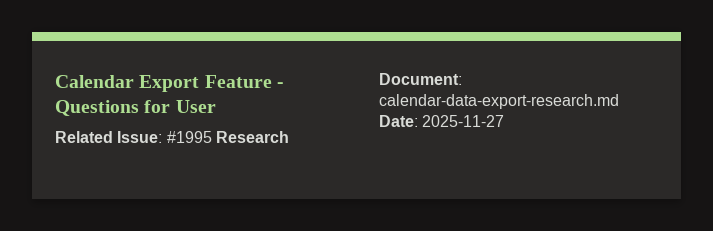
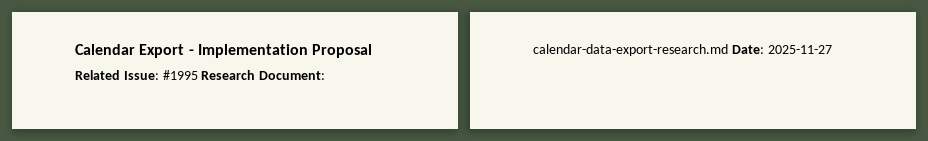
- Calendar Export Feature - Questions for User
+ Calendar Export - Implementation Proposal

